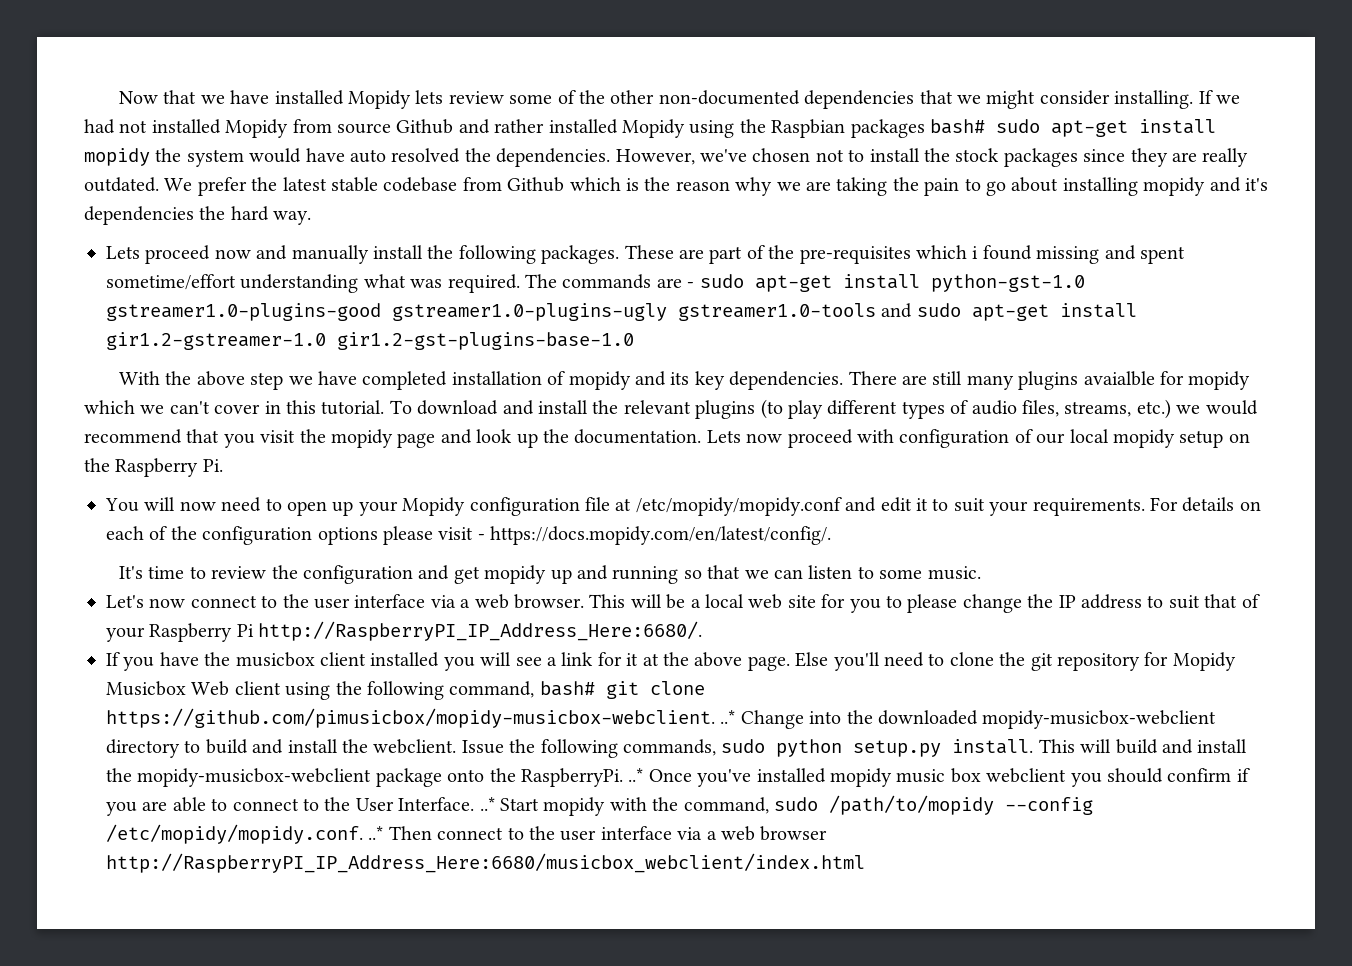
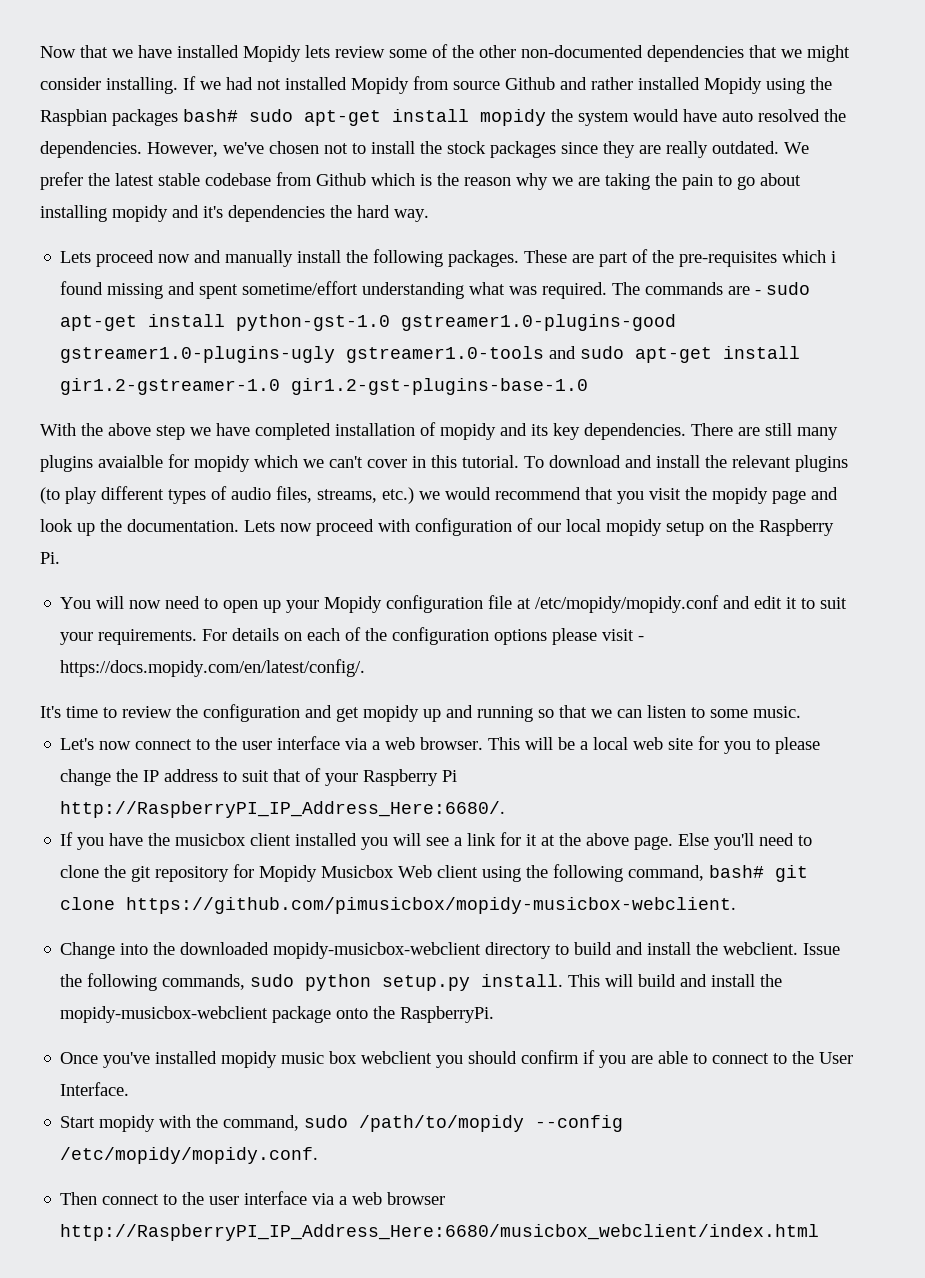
- Else you'll need to clone the git repository for Mopidy Musicbox Web client using the following command, bash# git clone https://github.com/pimusicbox/mopidy-musicbox-webclient. ..* Change into the downloaded mopidy-musicbox-webclient directory to build and install the webclient.
+ Else you'll need to clone the git repository for Mopidy Musicbox Web client using the following command, bash# git clone https://github.com/pimusicbox/mopidy-musicbox-webclient.
+ Change into the downloaded mopidy-musicbox-webclient directory to build and install the webclient.
- This will build and install the mopidy-musicbox-webclient package onto the RaspberryPi. ..* Once you've installed mopidy music box webclient you should confirm if you are able to connect to the User Interface. ..* Start mopidy with the command, sudo /path/to/mopidy --config /etc/mopidy/mopidy.conf. ..* Then connect to the user interface via a web browser http://RaspberryPI_IP_Address_Here:6680/musicbox_webclient/index.html
+ This will build and install the mopidy-musicbox-webclient package onto the RaspberryPi.
+ Once you've installed mopidy music box webclient you should confirm if you are able to connect to the User Interface.
+ Start mopidy with the command, sudo /path/to/mopidy --config /etc/mopidy/mopidy.conf.
+ Then connect to the user interface via a web browser http://RaspberryPI_IP_Address_Here:6680/musicbox_webclient/index.html

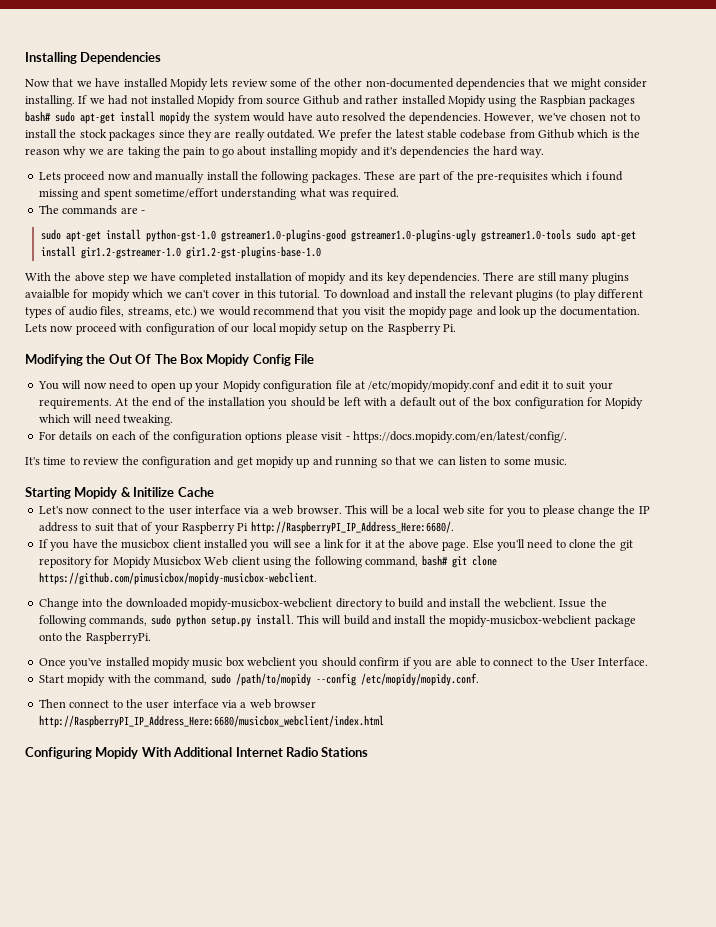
+ Installing Dependencies
- These are part of the pre-requisites which i found missing and spent sometime/effort understanding what was required. The commands are - sudo apt-get install python-gst-1.0 gstreamer1.0-plugins-good gstreamer1.0-plugins-ugly gstreamer1.0-tools and sudo apt-get install gir1.2-gstreamer-1.0 gir1.2-gst-plugins-base-1.0
+ These are part of the pre-requisites which i found missing and spent sometime/effort understanding what was required.
+ The commands are -
+ sudo apt-get install python-gst-1.0 gstreamer1.0-plugins-good gstreamer1.0-plugins-ugly gstreamer1.0-tools sudo apt-get install gir1.2-gstreamer-1.0 gir1.2-gst-plugins-base-1.0
+ Modifying the Out Of The Box Mopidy Config File
- You will now need to open up your Mopidy configuration file at /etc/mopidy/mopidy.conf and edit it to suit your requirements. For details on each of the configuration options please visit - https://docs.mopidy.com/en/latest/config/.
+ You will now need to open up your Mopidy configuration file at /etc/mopidy/mopidy.conf and edit it to suit your requirements. At the end of the installation you should be left with a default out of the box configuration for Mopidy which will need tweaking.
+ For details on each of the configuration options please visit - https://docs.mopidy.com/en/latest/config/.
+ Starting Mopidy & Initilize Cache
+ Configuring Mopidy With Additional Internet Radio Stations

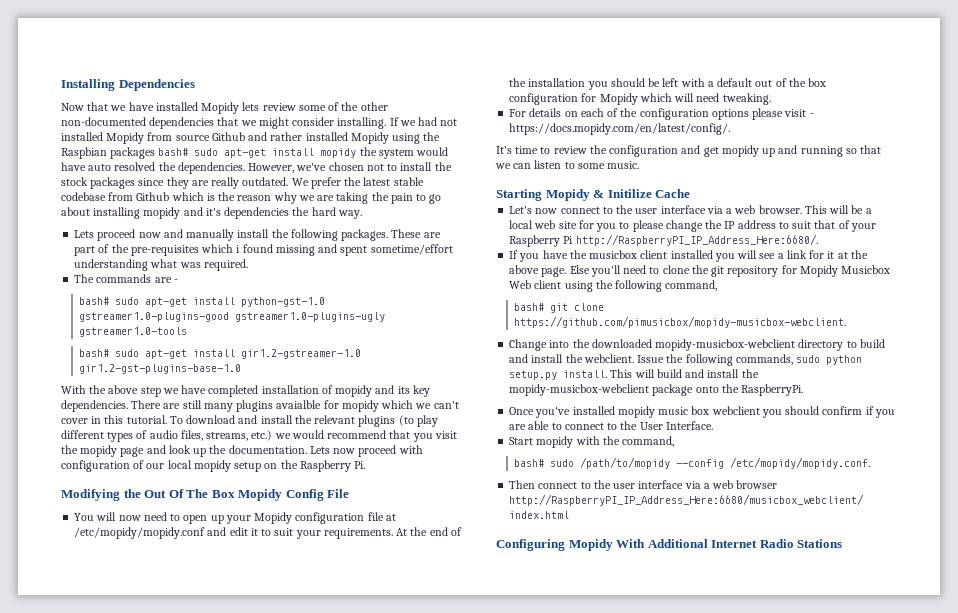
- sudo apt-get install python-gst-1.0 gstreamer1.0-plugins-good gstreamer1.0-plugins-ugly gstreamer1.0-tools sudo apt-get install gir1.2-gstreamer-1.0 gir1.2-gst-plugins-base-1.0
+ bash# sudo apt-get install python-gst-1.0 gstreamer1.0-plugins-good gstreamer1.0-plugins-ugly gstreamer1.0-tools
+ bash# sudo apt-get install gir1.2-gstreamer-1.0 gir1.2-gst-plugins-base-1.0
- Else you'll need to clone the git repository for Mopidy Musicbox Web client using the following command, bash# git clone https://github.com/pimusicbox/mopidy-musicbox-webclient.
+ Else you'll need to clone the git repository for Mopidy Musicbox Web client using the following command,
+ bash# git clone https://github.com/pimusicbox/mopidy-musicbox-webclient.
- Start mopidy with the command, sudo /path/to/mopidy --config /etc/mopidy/mopidy.conf.
+ Start mopidy with the command,
+ bash# sudo /path/to/mopidy --config /etc/mopidy/mopidy.conf.

